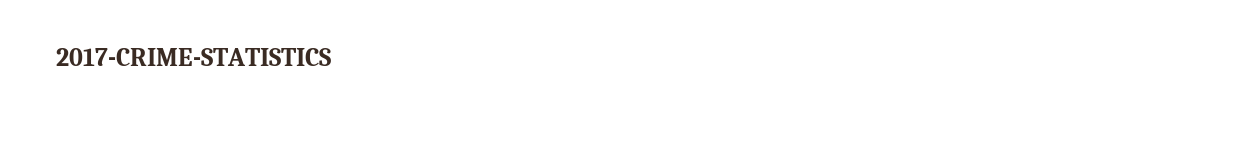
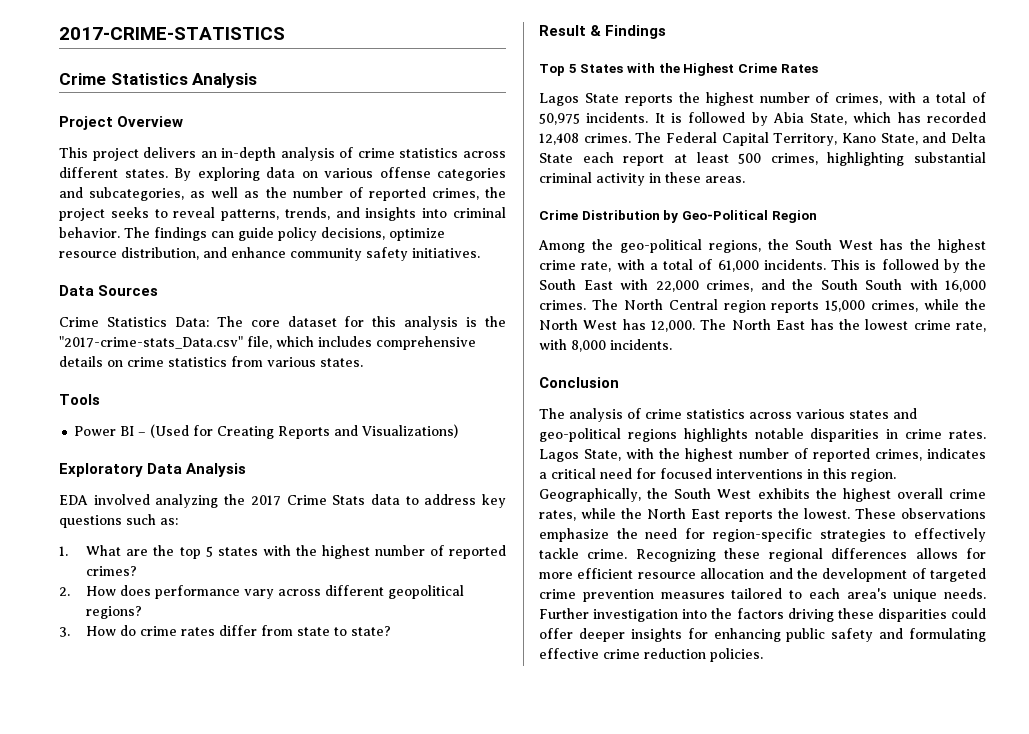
+ Crime Statistics Analysis
+ Project Overview
+ This project delivers an in-depth analysis of crime statistics across different states. By exploring data on various offense categories and subcategories, as well as the number of reported crimes, the project seeks to reveal patterns, trends, and insights into criminal behavior. The findings can guide policy decisions, optimize resource distribution, and enhance community safety initiatives.
+ Data Sources
+ Crime Statistics Data: The core dataset for this analysis is the "2017-crime-stats_Data.csv" file, which includes comprehensive details on crime statistics from various states.
+ Tools
+ Power BI – (Used for Creating Reports and Visualizations)
+ Exploratory Data Analysis
+ EDA involved analyzing the 2017 Crime Stats data to address key questions such as:
+ 1. What are the top 5 states with the highest number of reported crimes?
+ 2. How does performance vary across different geopolitical regions?
+ 3. How do crime rates differ from state to state?
+ Result & Findings
+ Top 5 States with the Highest Crime Rates
+ Lagos State reports the highest number of crimes, with a total of 50,975 incidents. It is followed by Abia State, which has recorded 12,408 crimes. The Federal Capital Territory, Kano State, and Delta State each report at least 500 crimes, highlighting substantial criminal activity in these areas.
+ Crime Distribution by Geo-Political Region
+ Among the geo-political regions, the South West has the highest crime rate, with a total of 61,000 incidents. This is followed by the South East with 22,000 crimes, and the South South with 16,000 crimes. The North Central region reports 15,000 crimes, while the North West has 12,000. The North East has the lowest crime rate, with 8,000 incidents.
+ Conclusion
+ The analysis of crime statistics across various states and geo-political regions highlights notable disparities in crime rates. Lagos State, with the highest number of reported crimes, indicates a critical need for focused interventions in this region. Geographically, the South West exhibits the highest overall crime rates, while the North East reports the lowest. These observations emphasize the need for region-specific strategies to effectively tackle crime. Recognizing these regional differences allows for more efficient resource allocation and the development of targeted crime prevention measures tailored to each area's unique needs. Further investigation into the factors driving these disparities could offer deeper insights for enhancing public safety and formulating effective crime reduction policies.

